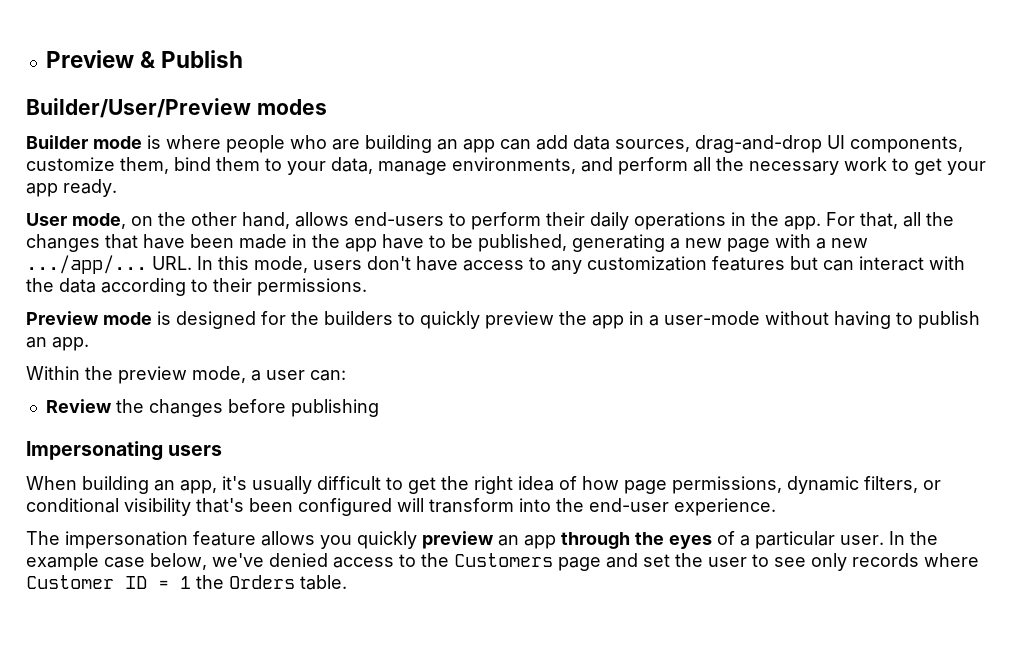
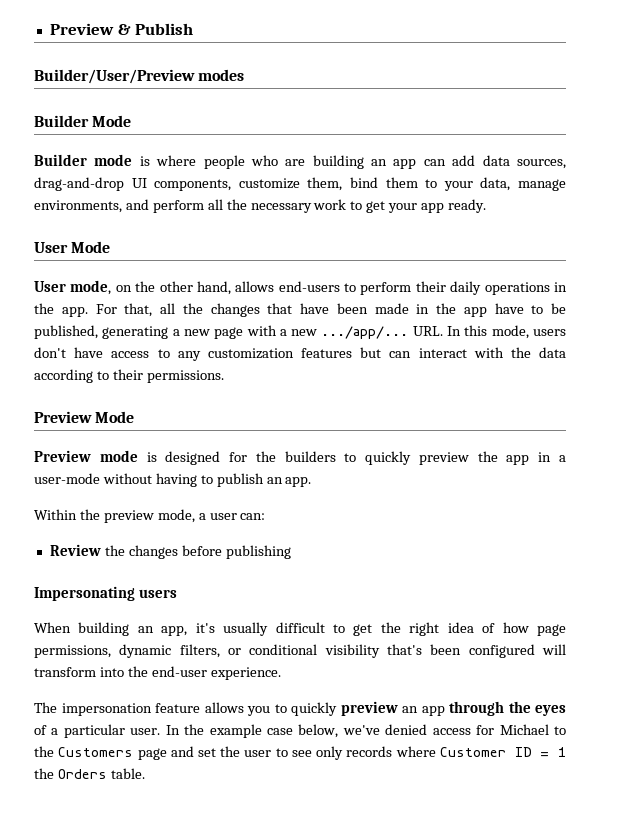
+ Builder Mode
+ User Mode
+ Preview Mode
- The impersonation feature allows you quickly preview an app through the eyes of a particular user.
+ The impersonation feature allows you to quickly preview an app through the eyes of a particular user.
- In the example case below, we've denied access to the Customers page and set the user to see only records where Customer ID = 1 the Orders table.
+ In the example case below, we've denied access for Michael to the Customers page and set the user to see only records where Customer ID = 1 the Orders table.

